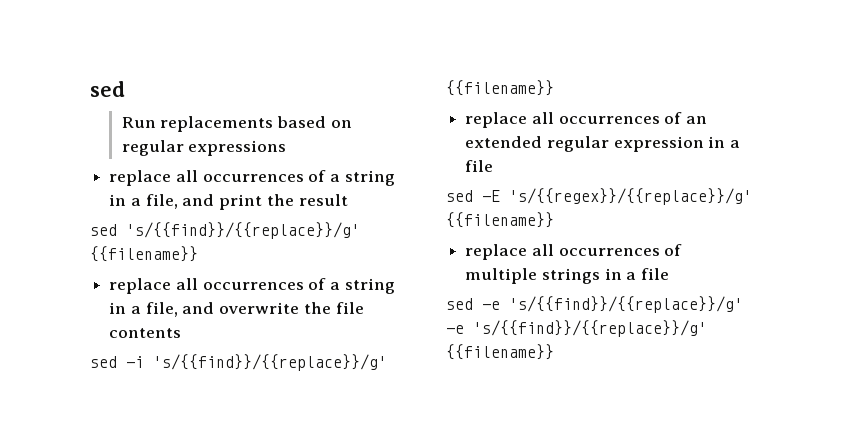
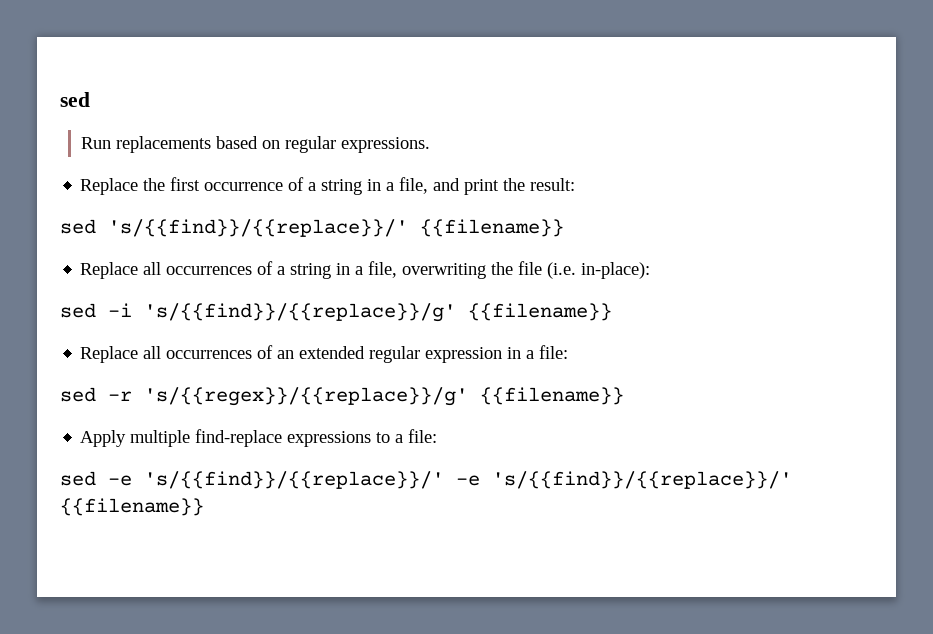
- Run replacements based on regular expressions
- replace all occurrences of a string in a file, and print the result
- sed 's/{{find}}/{{replace}}/g' {{filename}}
- replace all occurrences of a string in a file, and overwrite the file contents
+ Run replacements based on regular expressions.
+ Replace the first occurrence of a string in a file, and print the result:
+ sed 's/{{find}}/{{replace}}/' {{filename}}
+ Replace all occurrences of a string in a file, overwriting the file (i.e. in-place):
- replace all occurrences of an extended regular expression in a file
- sed -E 's/{{regex}}/{{replace}}/g' {{filename}}
+ Replace all occurrences of an extended regular expression in a file:
+ sed -r 's/{{regex}}/{{replace}}/g' {{filename}}
- replace all occurrences of multiple strings in a file
+ Apply multiple find-replace expressions to a file:
- sed -e 's/{{find}}/{{replace}}/g' -e 's/{{find}}/{{replace}}/g' {{filename}}
+ sed -e 's/{{find}}/{{replace}}/' -e 's/{{find}}/{{replace}}/' {{filename}}

